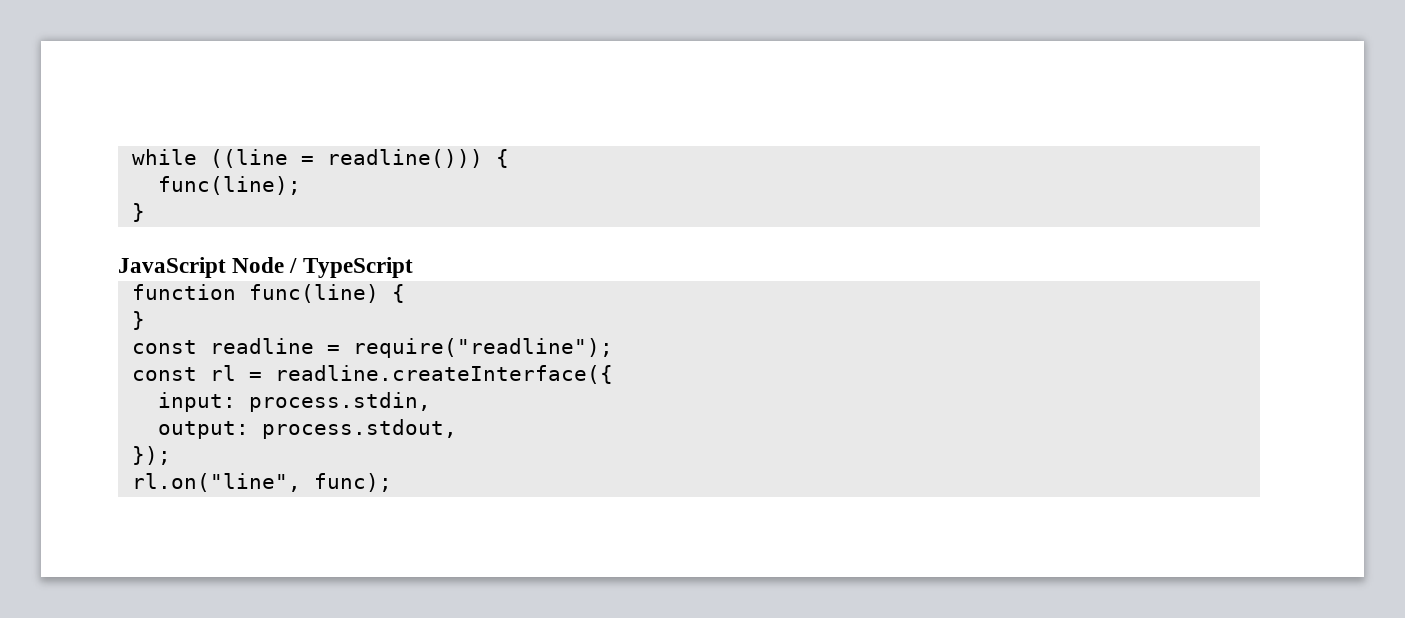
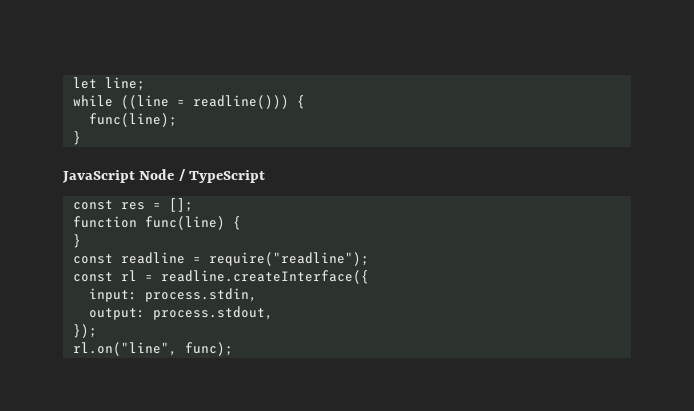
+ let line;
+ const res = [];

